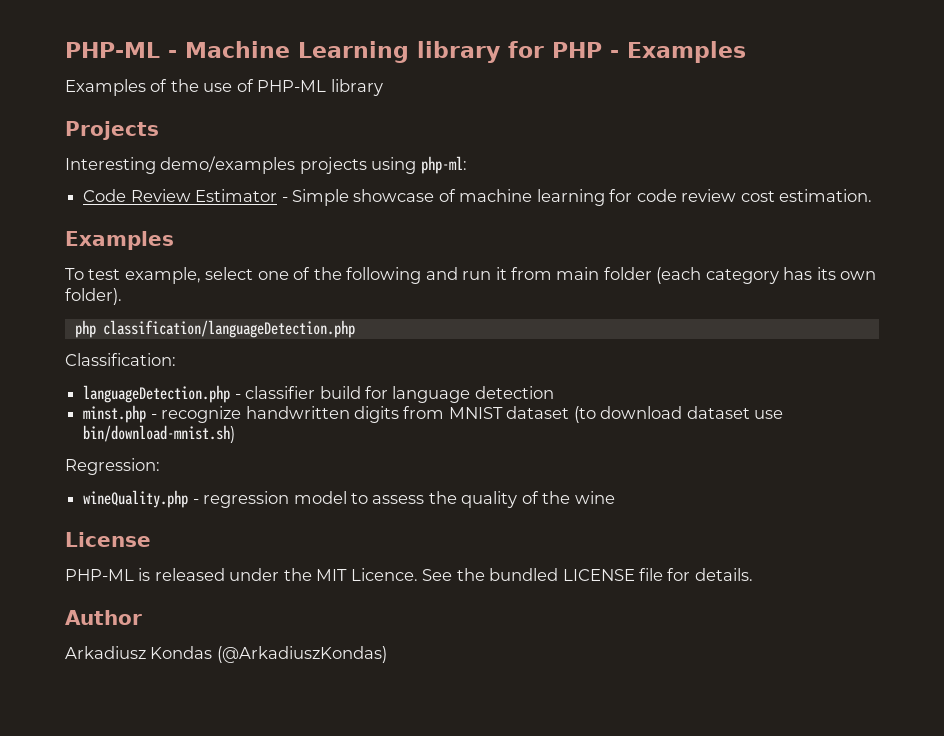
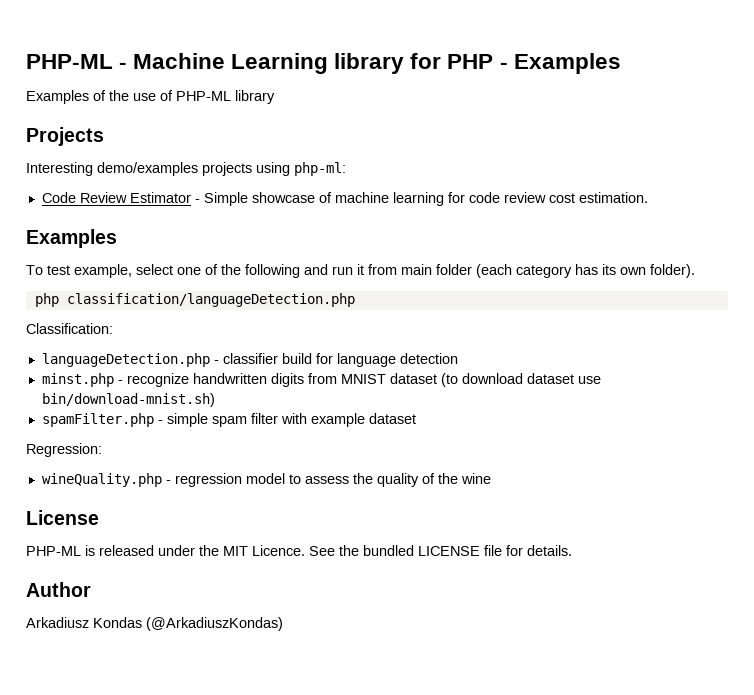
+ spamFilter.php - simple spam filter with example dataset

